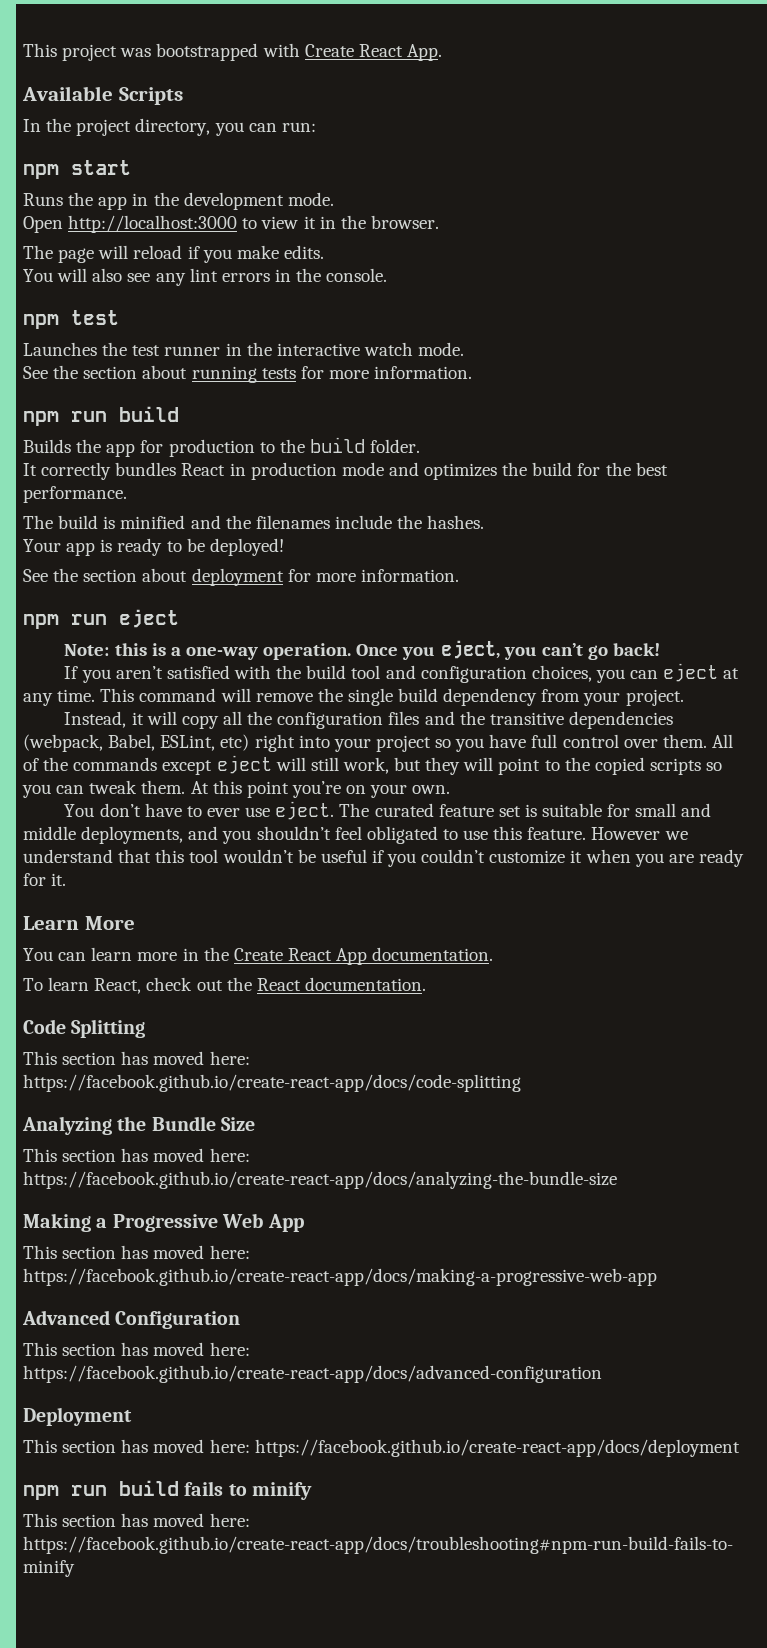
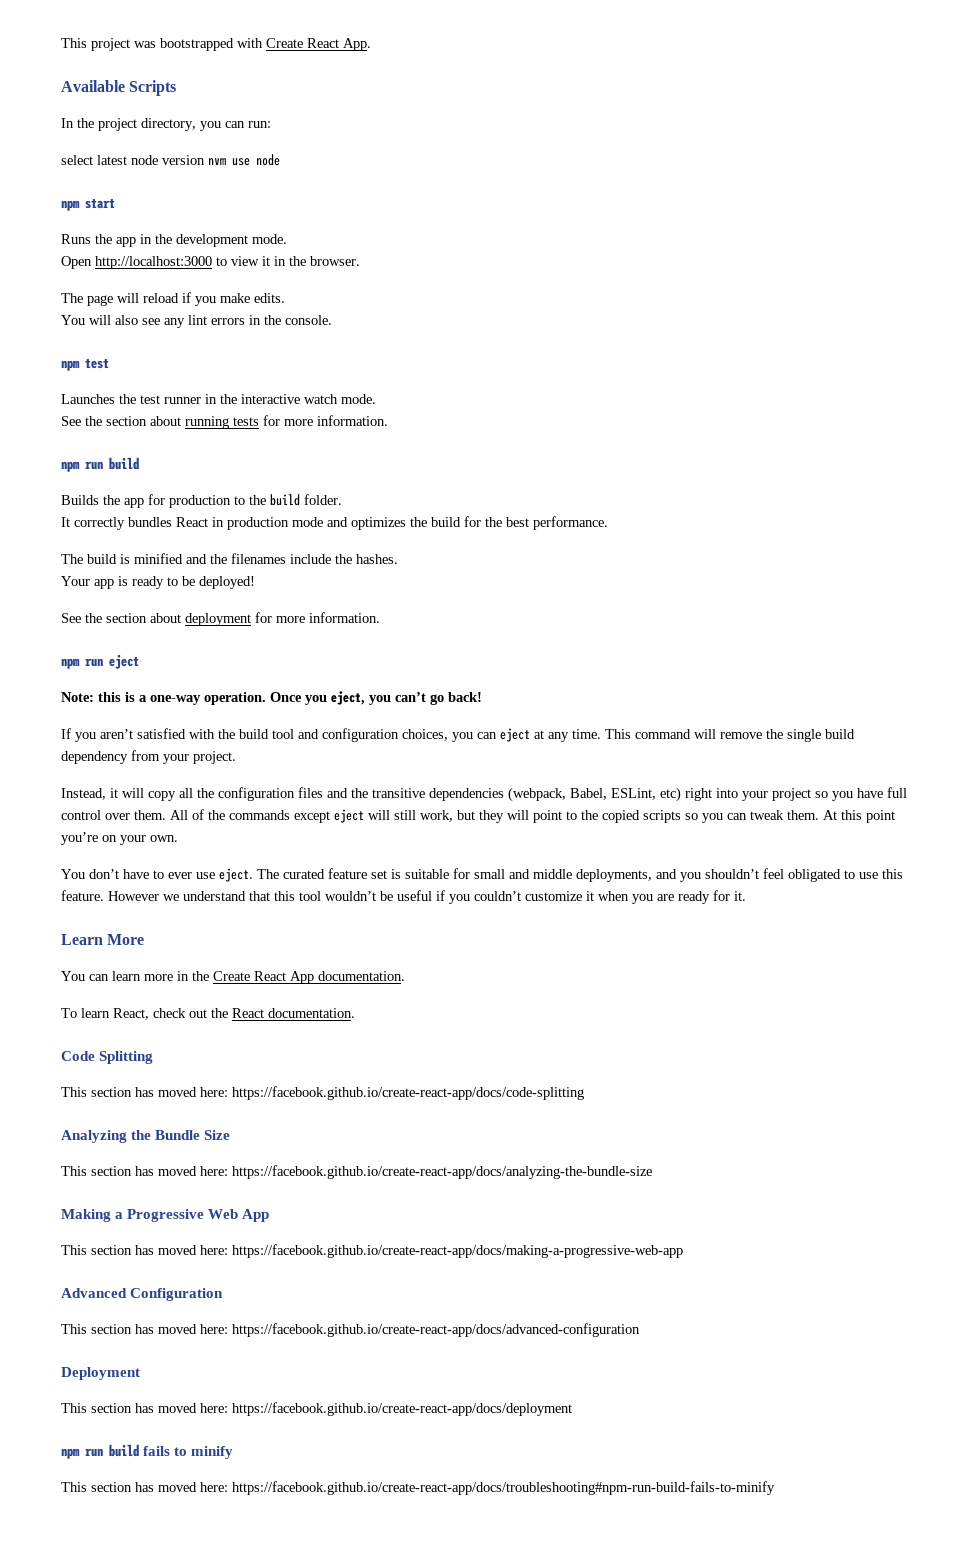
+ select latest node version nvm use node

